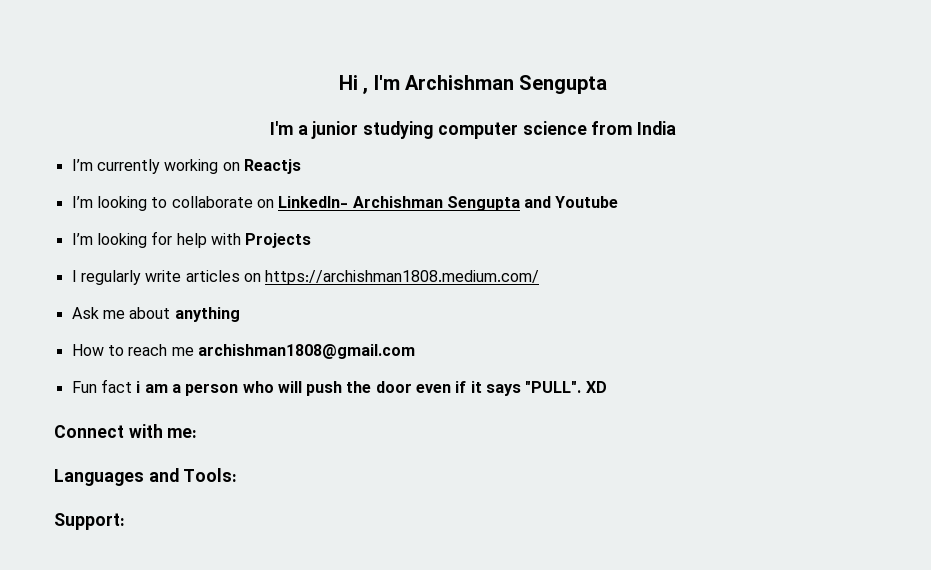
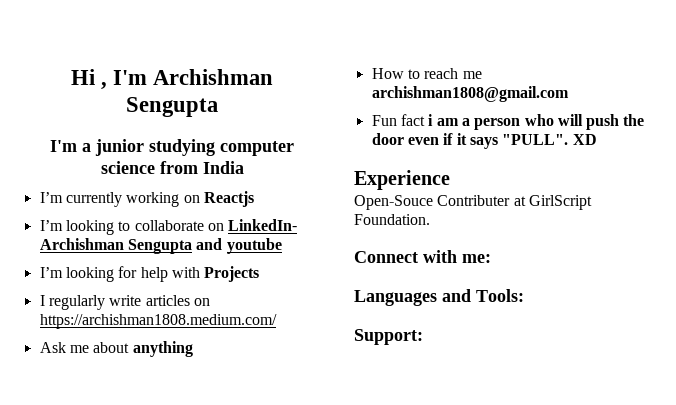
- I’m looking to collaborate on LinkedIn- Archishman Sengupta and Youtube
+ I’m looking to collaborate on LinkedIn- Archishman Sengupta and youtube
+ Experience
+ Open-Souce Contributer at GirlScript Foundation.

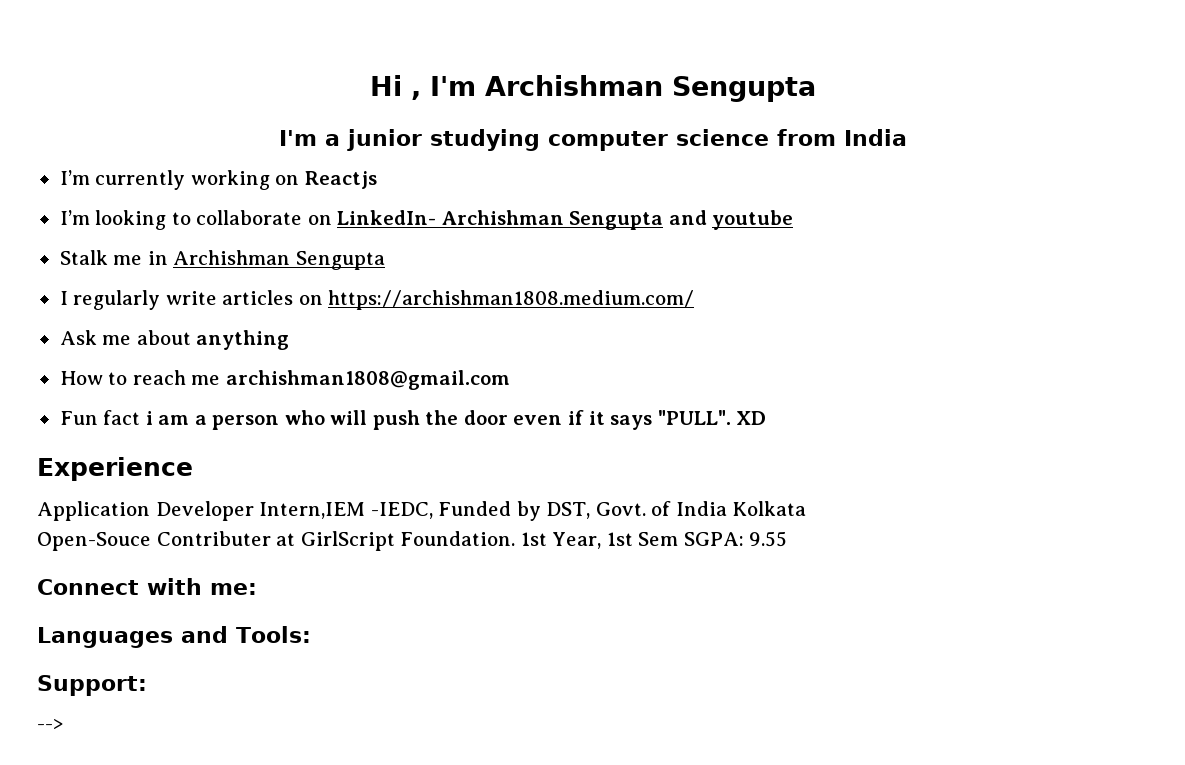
- I’m looking for help with Projects
+ Stalk me in Archishman Sengupta
+ Application Developer Intern,IEM -IEDC, Funded by DST, Govt. of India Kolkata
+ 1st Year, 1st Sem SGPA: 9.55
+ -->

